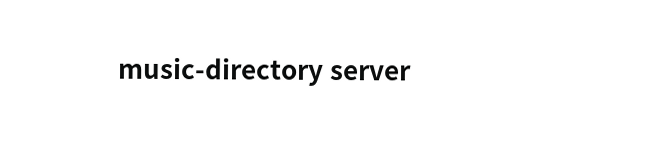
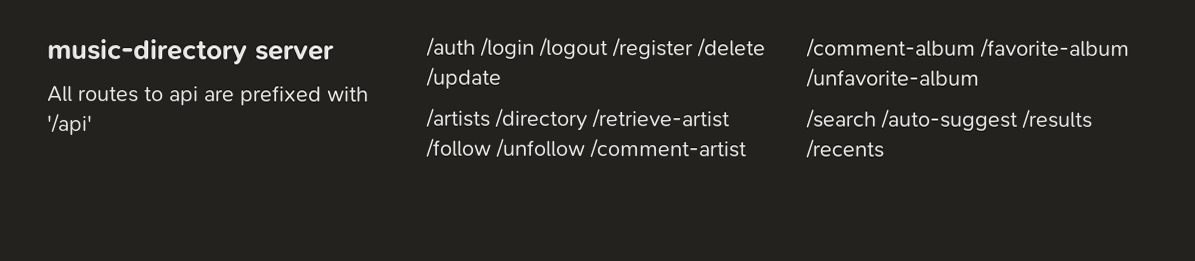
+ All routes to api are prefixed with '/api'
+ /auth /login /logout /register /delete /update
+ /artists /directory /retrieve-artist /follow /unfollow /comment-artist /comment-album /favorite-album /unfavorite-album
+ /search /auto-suggest /results /recents

